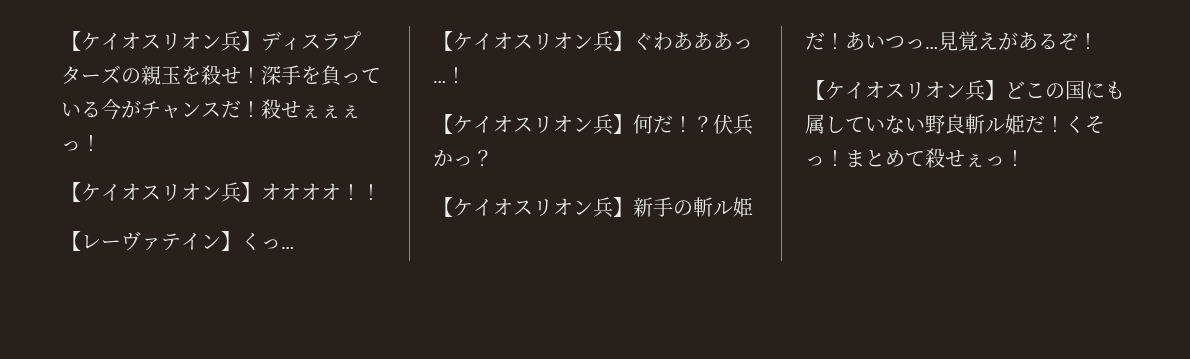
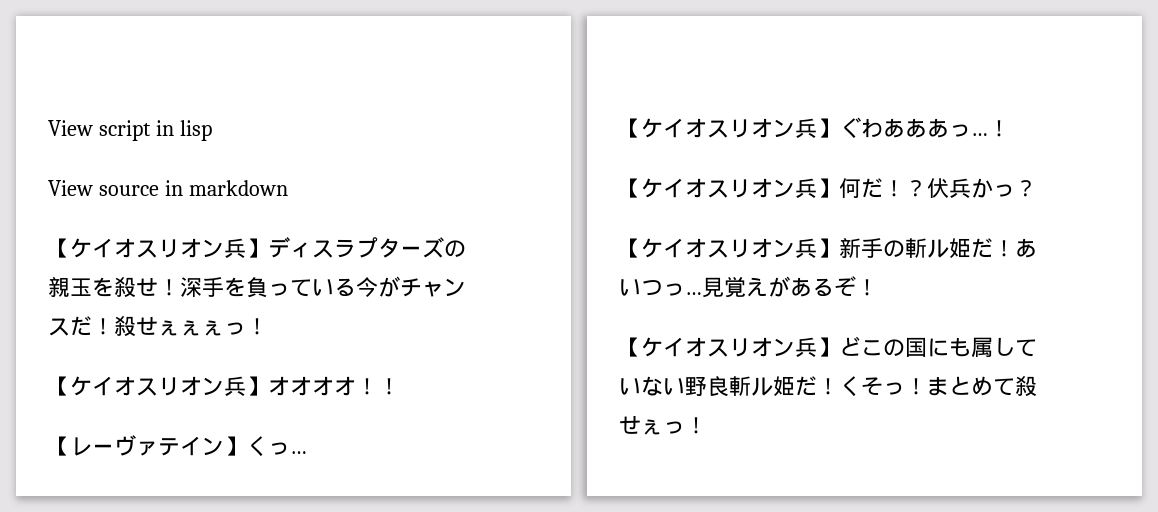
+ View script in lisp
+ View source in markdown

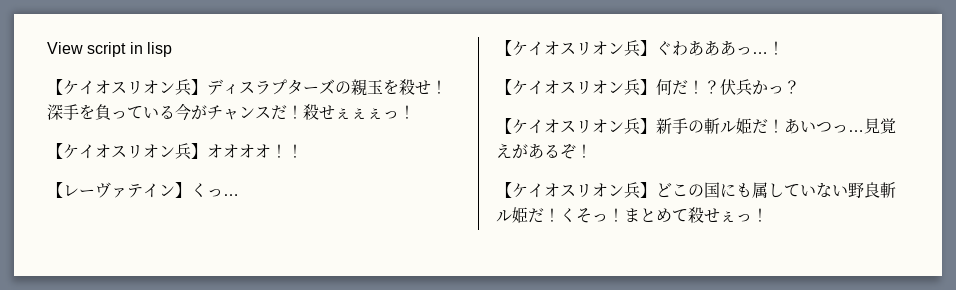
- View source in markdown

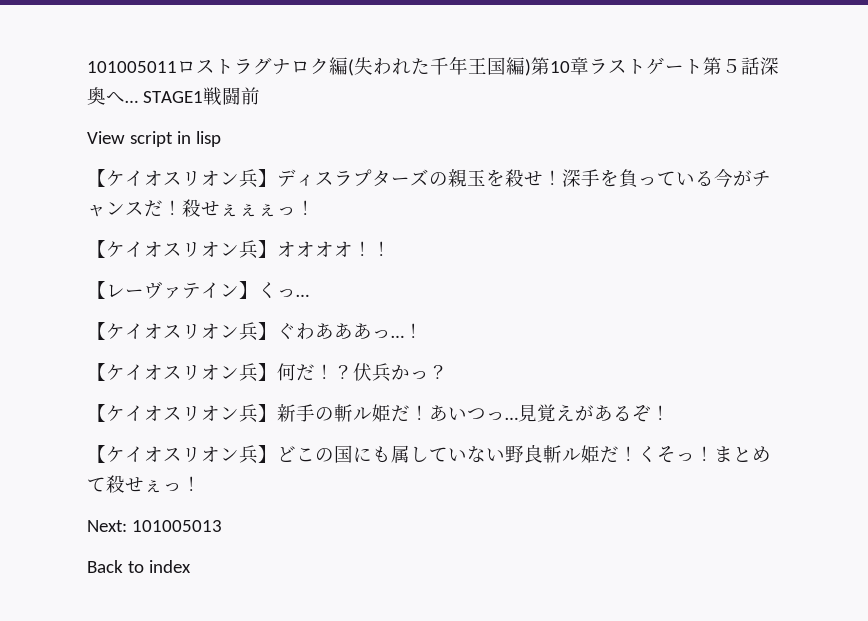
+ 101005011ロストラグナロク編(失われた千年王国編)第10章ラストゲート第５話深奥へ… STAGE1戦闘前
+ Next: 101005013
+ Back to index

